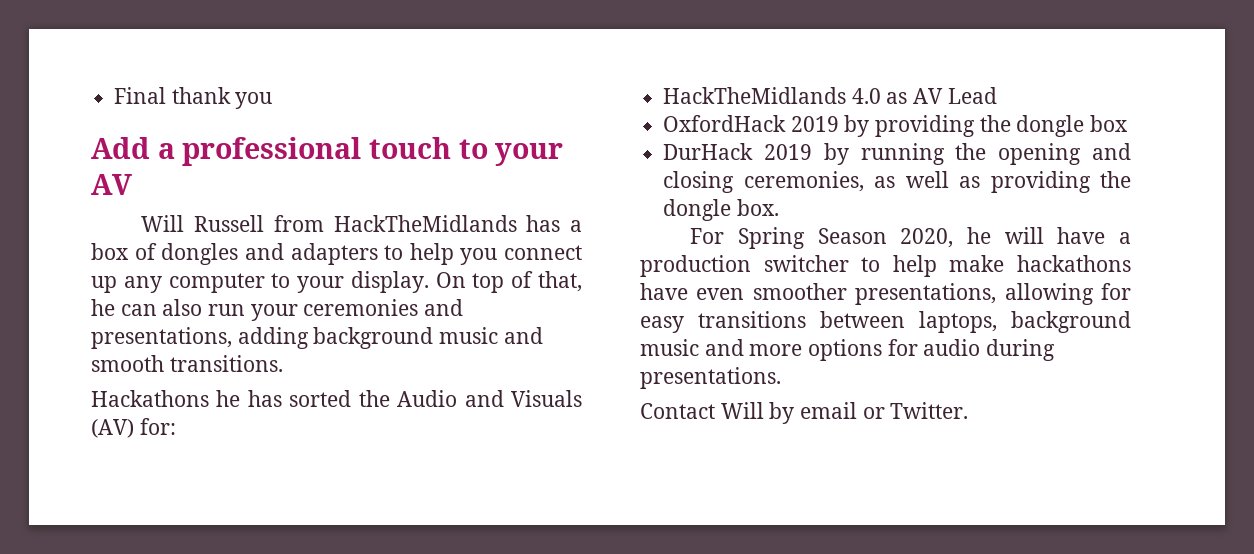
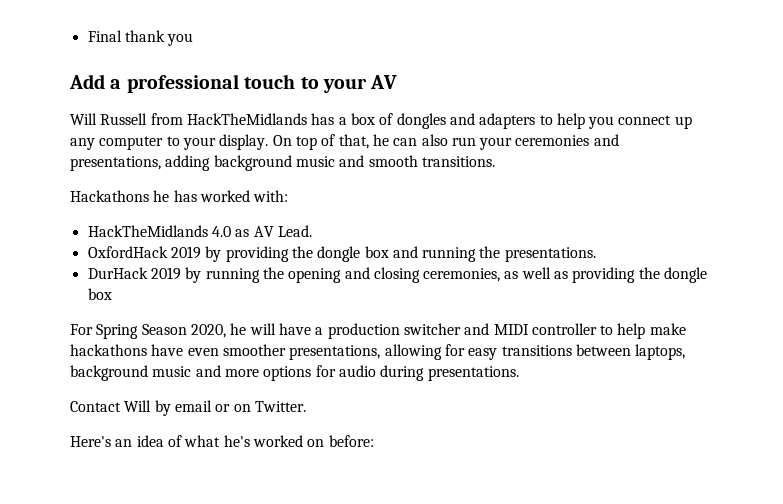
- Hackathons he has sorted the Audio and Visuals (AV) for:
+ Hackathons he has worked with:
- HackTheMidlands 4.0 as AV Lead
+ HackTheMidlands 4.0 as AV Lead.
- OxfordHack 2019 by providing the dongle box
+ OxfordHack 2019 by providing the dongle box and running the presentations.
- DurHack 2019 by running the opening and closing ceremonies, as well as providing the dongle box.
+ DurHack 2019 by running the opening and closing ceremonies, as well as providing the dongle box
- For Spring Season 2020, he will have a production switcher to help make hackathons have even smoother presentations, allowing for easy transitions between laptops, background music and more options for audio during presentations.
+ For Spring Season 2020, he will have a production switcher and MIDI controller to help make hackathons have even smoother presentations, allowing for easy transitions between laptops, background music and more options for audio during presentations.
- Contact Will by email or Twitter.
+ Contact Will by email or on Twitter.
+ Here's an idea of what he's worked on before:

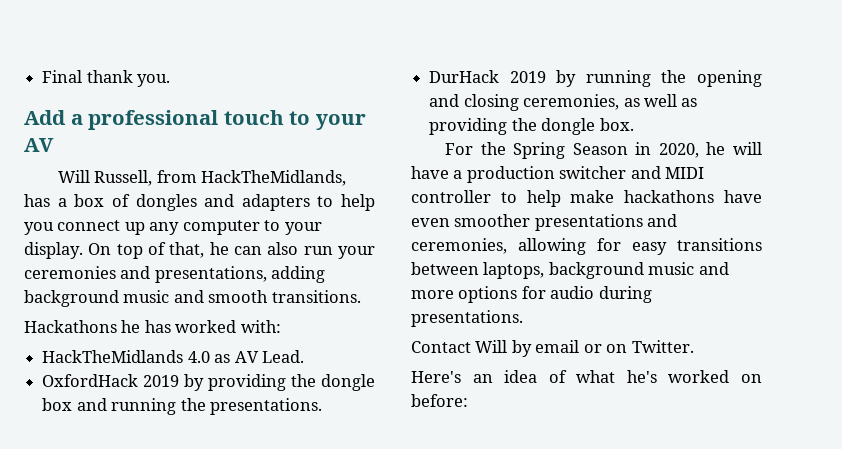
- Final thank you
+ Final thank you.
- Will Russell from HackTheMidlands has a box of dongles and adapters to help you connect up any computer to your display.
+ Will Russell, from HackTheMidlands, has a box of dongles and adapters to help you connect up any computer to your display.
- DurHack 2019 by running the opening and closing ceremonies, as well as providing the dongle box
+ DurHack 2019 by running the opening and closing ceremonies, as well as providing the dongle box.
- For Spring Season 2020, he will have a production switcher and MIDI controller to help make hackathons have even smoother presentations, allowing for easy transitions between laptops, background music and more options for audio during presentations.
+ For the Spring Season in 2020, he will have a production switcher and MIDI controller to help make hackathons have even smoother presentations and ceremonies, allowing for easy transitions between laptops, background music and more options for audio during presentations.

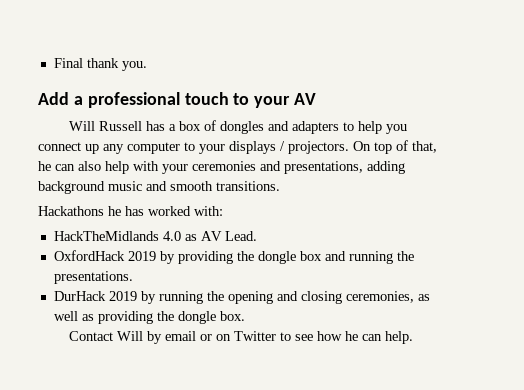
- Will Russell, from HackTheMidlands, has a box of dongles and adapters to help you connect up any computer to your display.
+ Will Russell has a box of dongles and adapters to help you connect up any computer to your displays / projectors.
- On top of that, he can also run your ceremonies and presentations, adding background music and smooth transitions.
+ On top of that, he can also help with your ceremonies and presentations, adding background music and smooth transitions.
- For the Spring Season in 2020, he will have a production switcher and MIDI controller to help make hackathons have even smoother presentations and ceremonies, allowing for easy transitions between laptops, background music and more options for audio during presentations.
- Contact Will by email or on Twitter.
- Here's an idea of what he's worked on before:
+ Contact Will by email or on Twitter to see how he can help.

